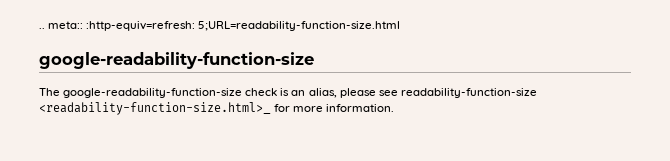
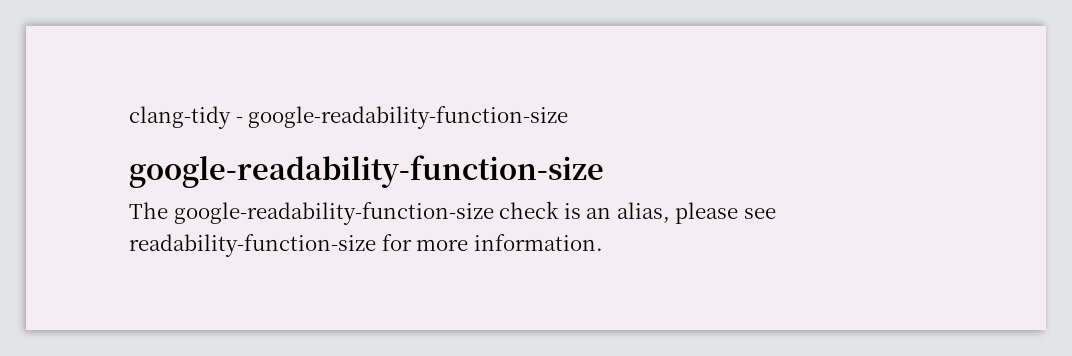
- .. meta:: :http-equiv=refresh: 5;URL=readability-function-size.html
+ clang-tidy - google-readability-function-size
- The google-readability-function-size check is an alias, please see readability-function-size <readability-function-size.html>_ for more information.
+ The google-readability-function-size check is an alias, please see readability-function-size for more information.

